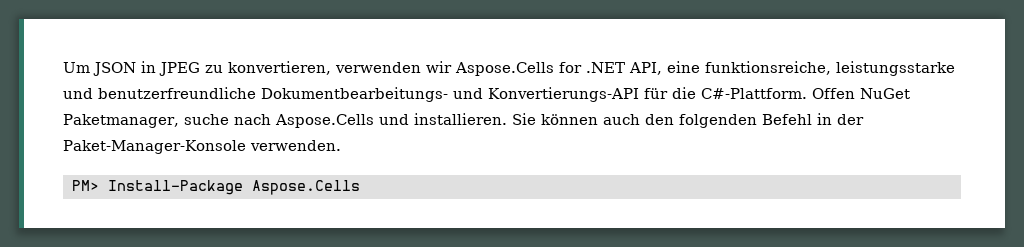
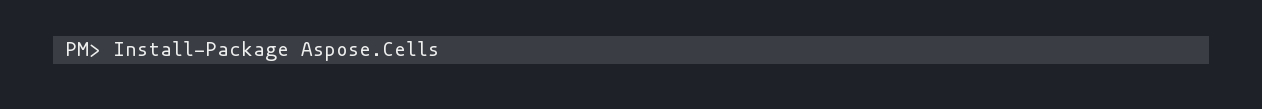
- Um JSON in JPEG zu konvertieren, verwenden wir Aspose.Cells for .NET API, eine funktionsreiche, leistungsstarke und benutzerfreundliche Dokumentbearbeitungs- und Konvertierungs-API für die C#-Plattform. Offen NuGet Paketmanager, suche nach Aspose.Cells und installieren. Sie können auch den folgenden Befehl in der Paket-Manager-Konsole verwenden.

